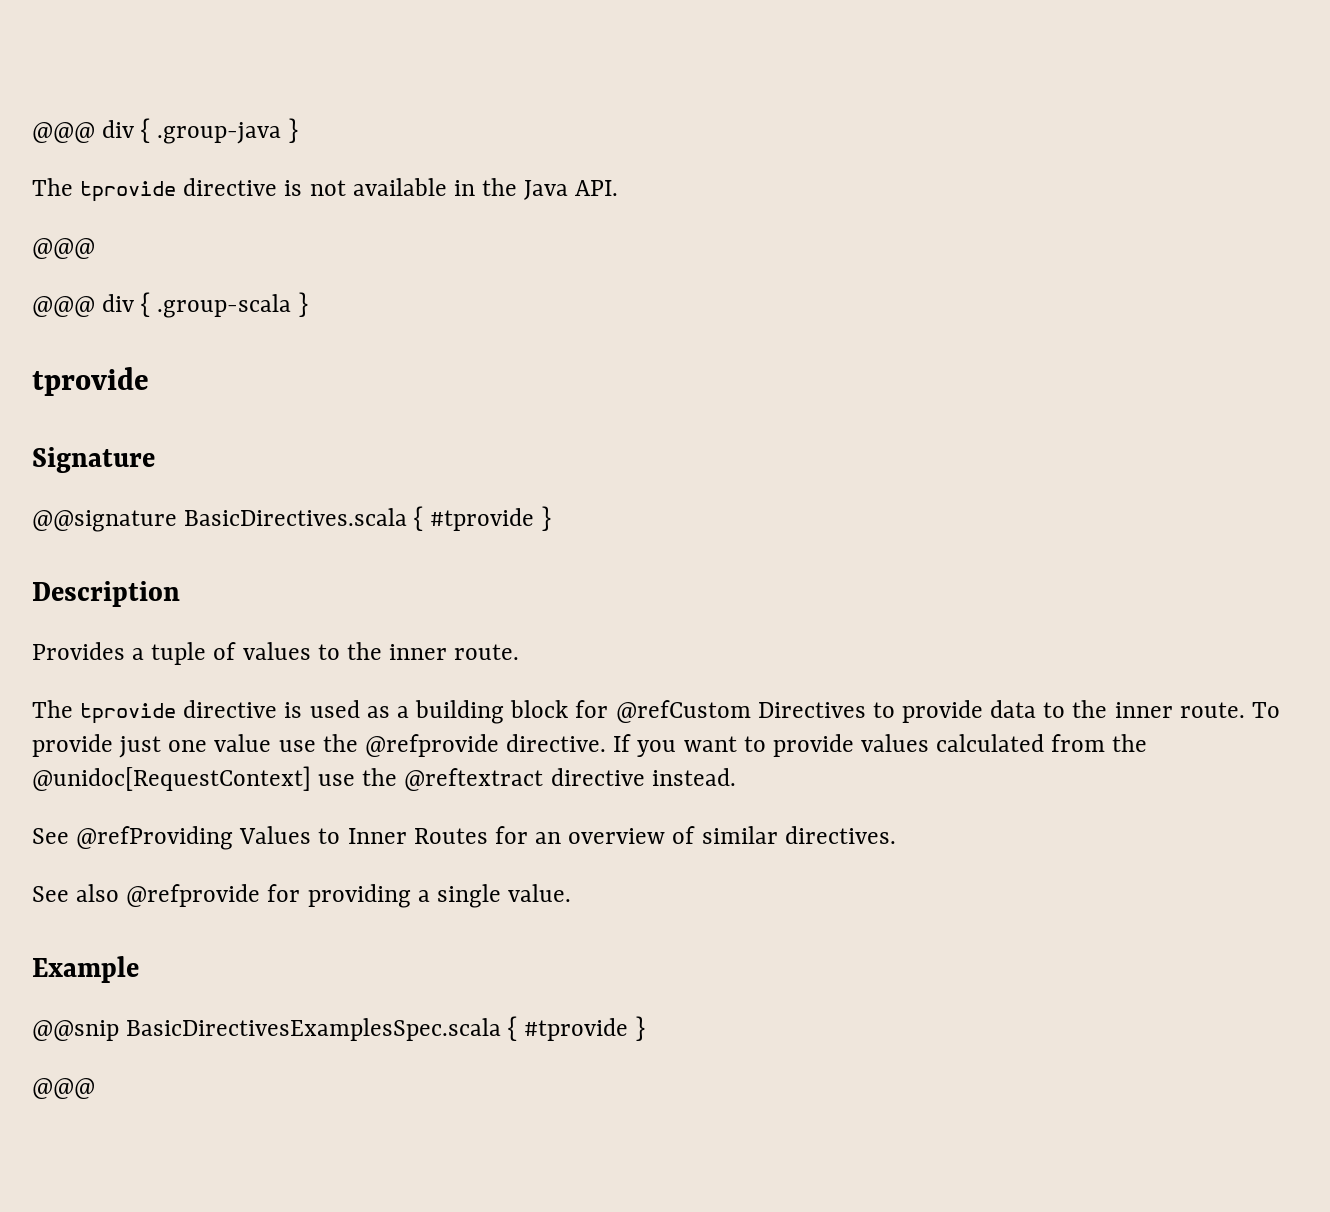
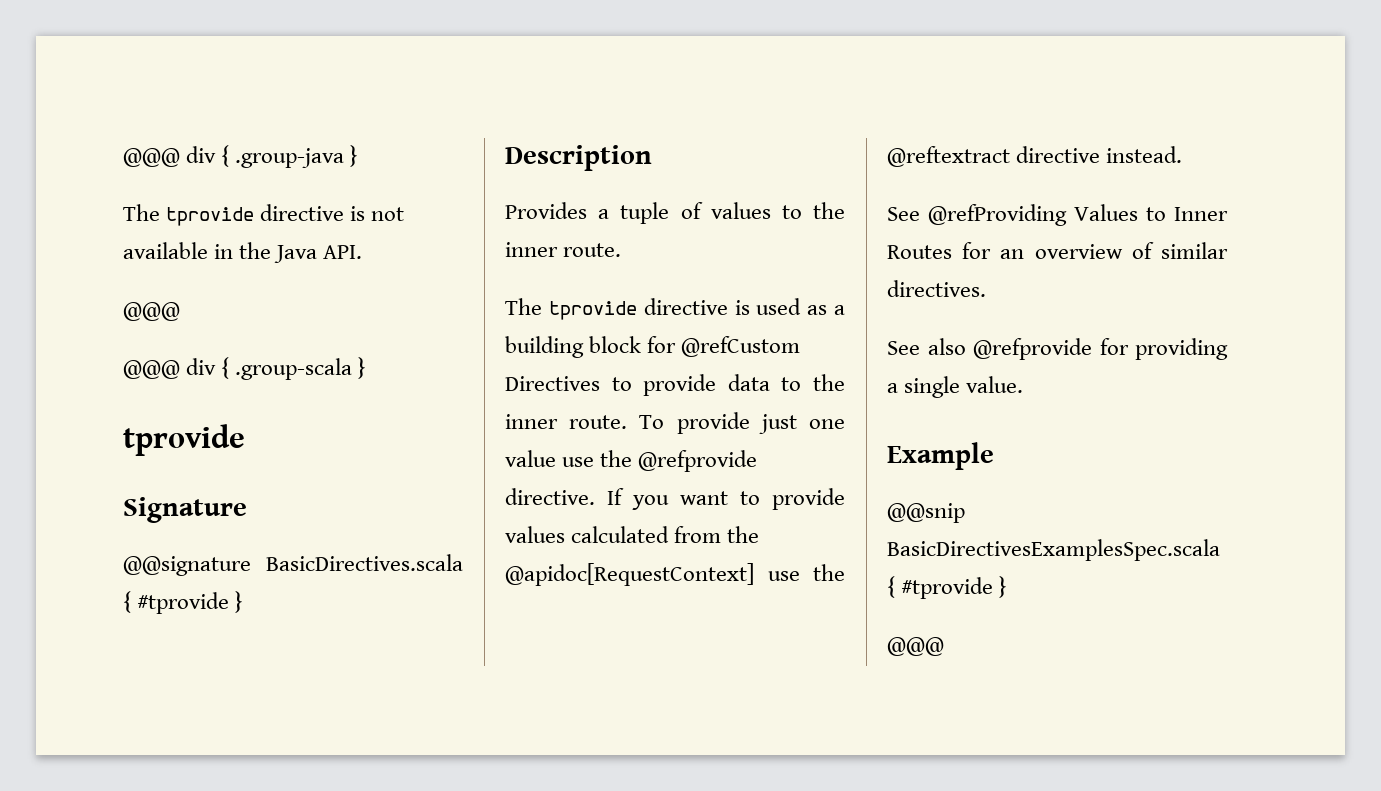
- If you want to provide values calculated from the @unidoc[RequestContext] use the @reftextract directive instead.
+ If you want to provide values calculated from the @apidoc[RequestContext] use the @reftextract directive instead.

